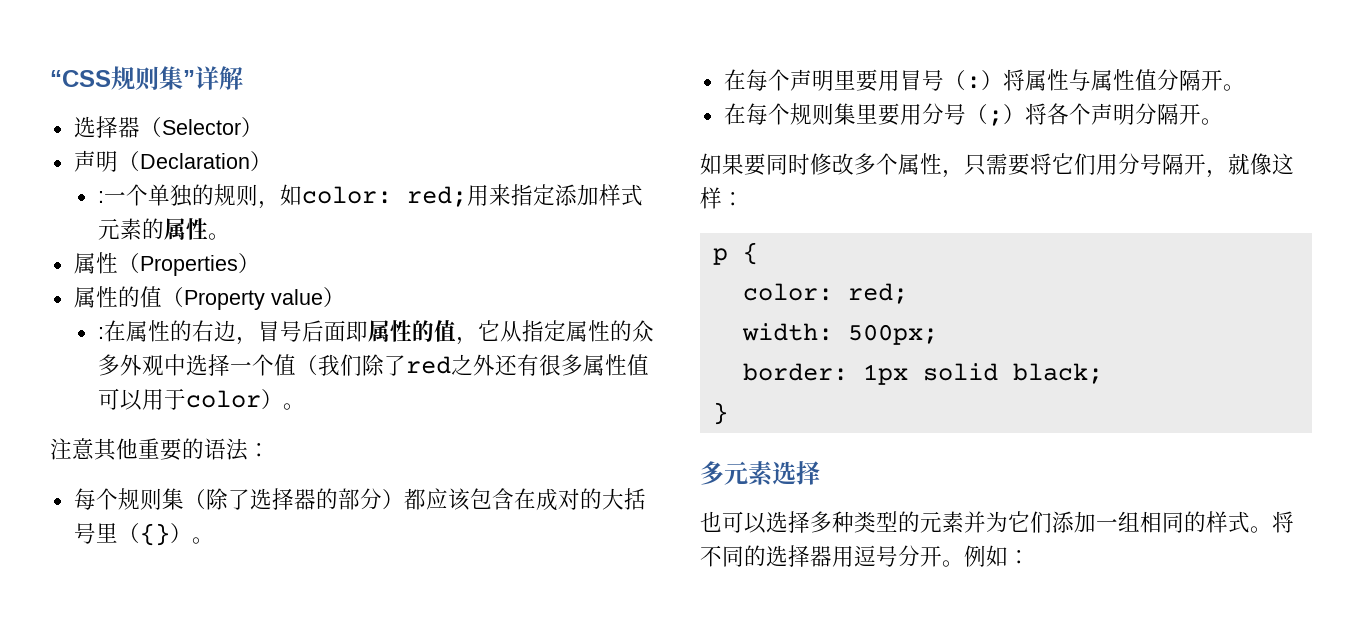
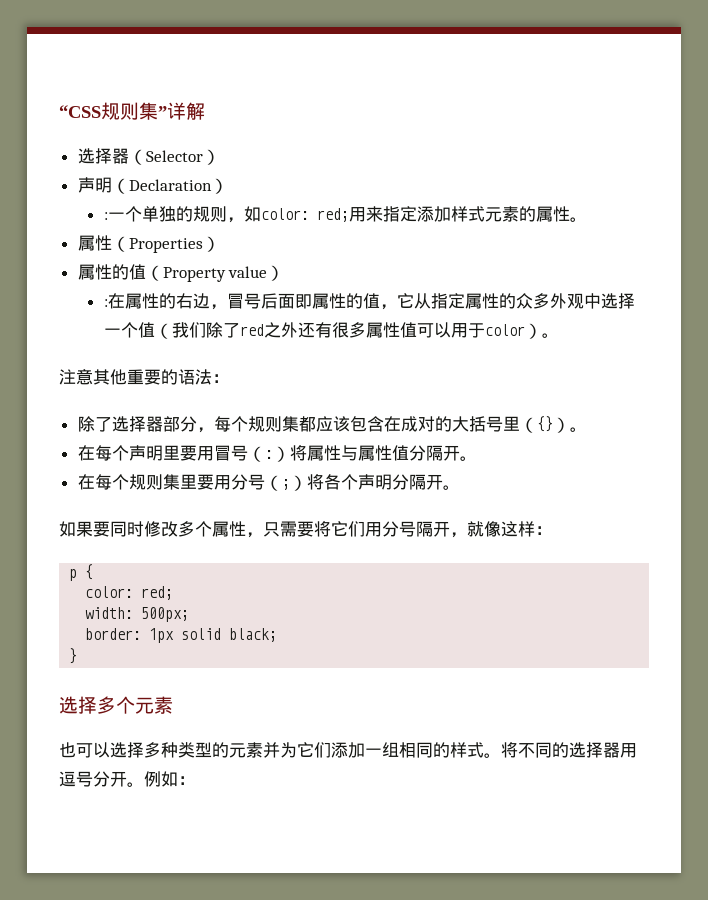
- 每个规则集（除了选择器的部分）都应该包含在成对的大括号里（{}）。
+ 除了选择器部分，每个规则集都应该包含在成对的大括号里（{}）。
- 多元素选择
+ 选择多个元素

